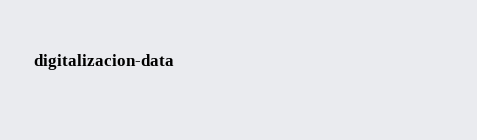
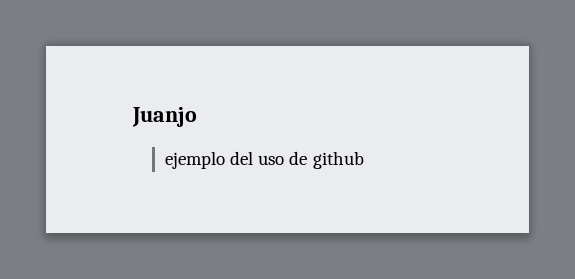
- digitalizacion-data
+ Juanjo
+ ejemplo del uso de github

